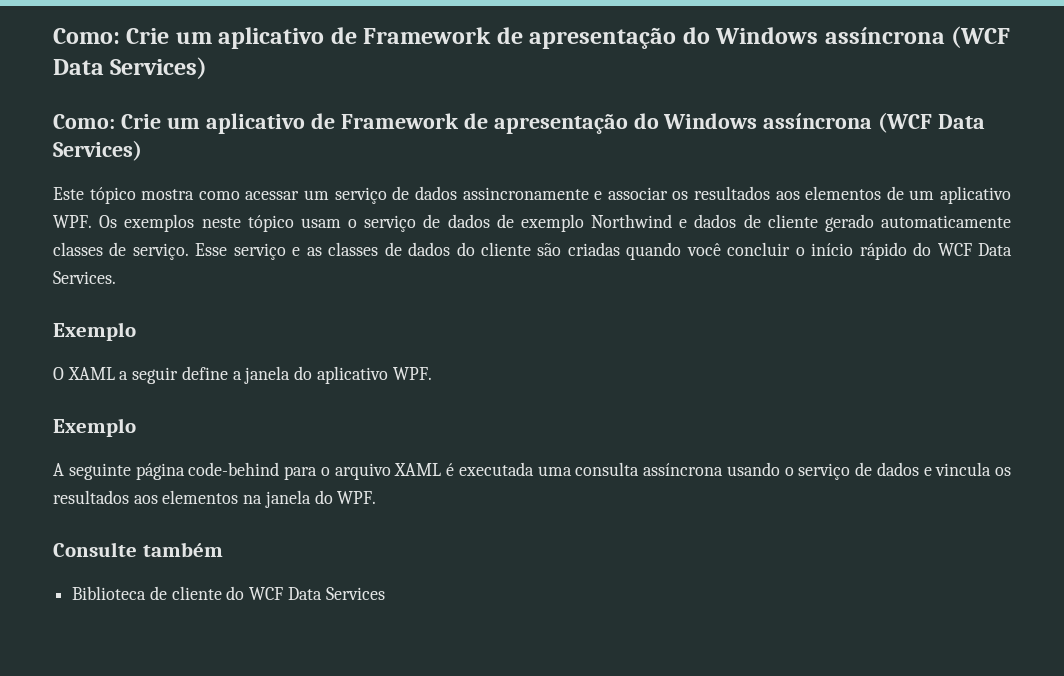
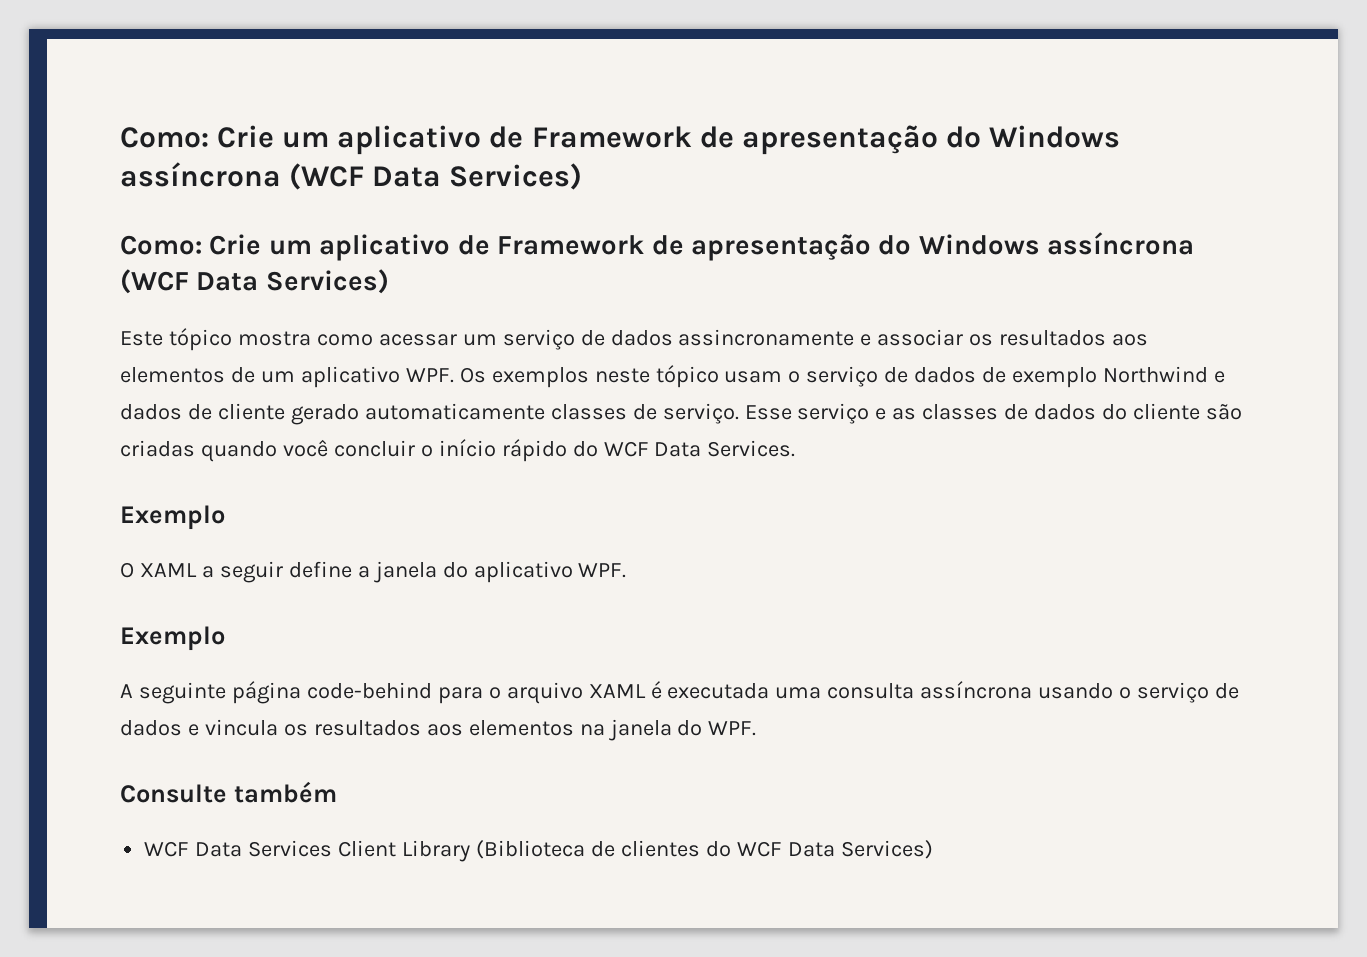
- Biblioteca de cliente do WCF Data Services
+ WCF Data Services Client Library (Biblioteca de clientes do WCF Data Services)

